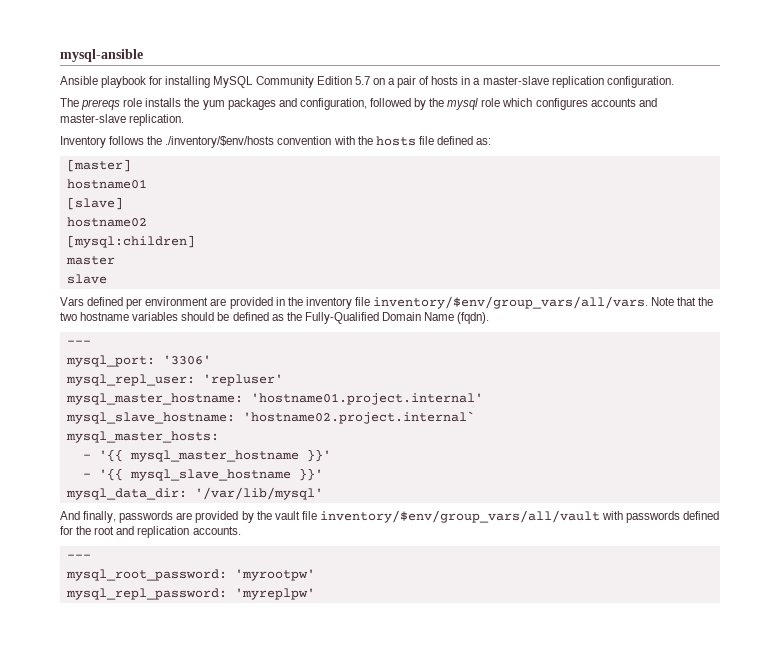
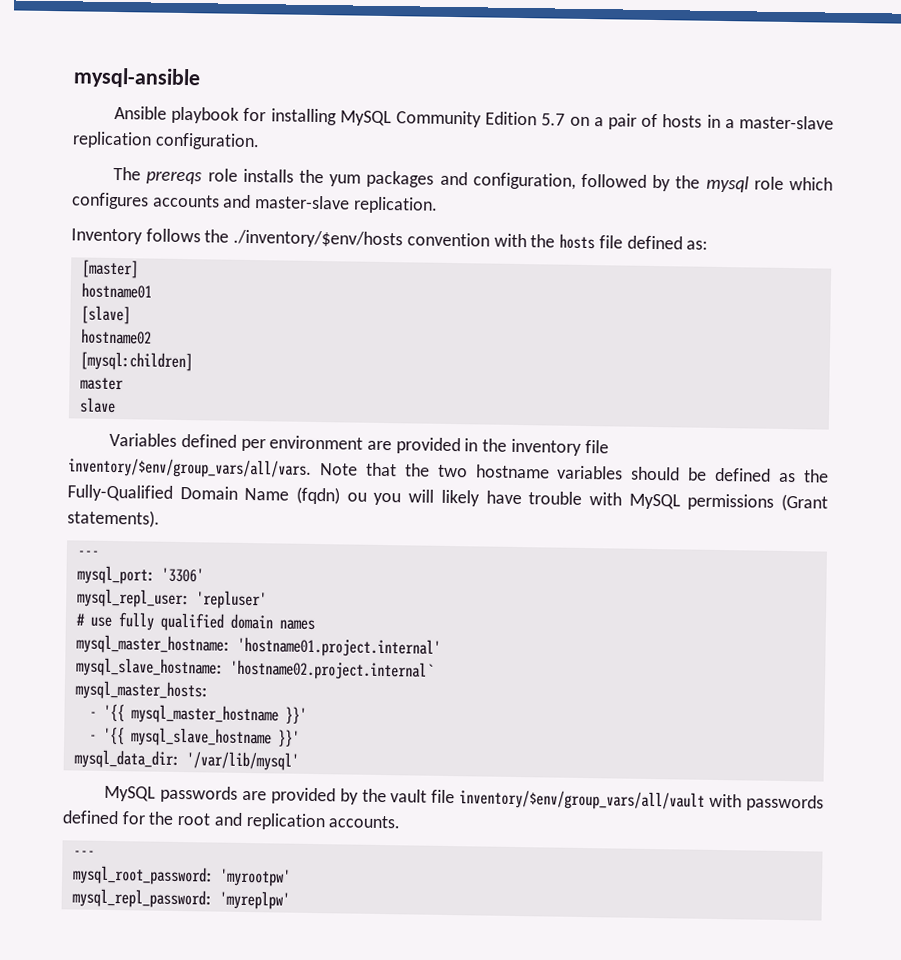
- Vars defined per environment are provided in the inventory file inventory/$env/group_vars/all/vars.
+ Variables defined per environment are provided in the inventory file inventory/$env/group_vars/all/vars.
- Note that the two hostname variables should be defined as the Fully-Qualified Domain Name (fqdn).
+ Note that the two hostname variables should be defined as the Fully-Qualified Domain Name (fqdn) ou you will likely have trouble with MySQL permissions (Grant statements).
+ # use fully qualified domain names
- And finally, passwords are provided by the vault file inventory/$env/group_vars/all/vault with passwords defined for the root and replication accounts.
+ MySQL passwords are provided by the vault file inventory/$env/group_vars/all/vault with passwords defined for the root and replication accounts.

